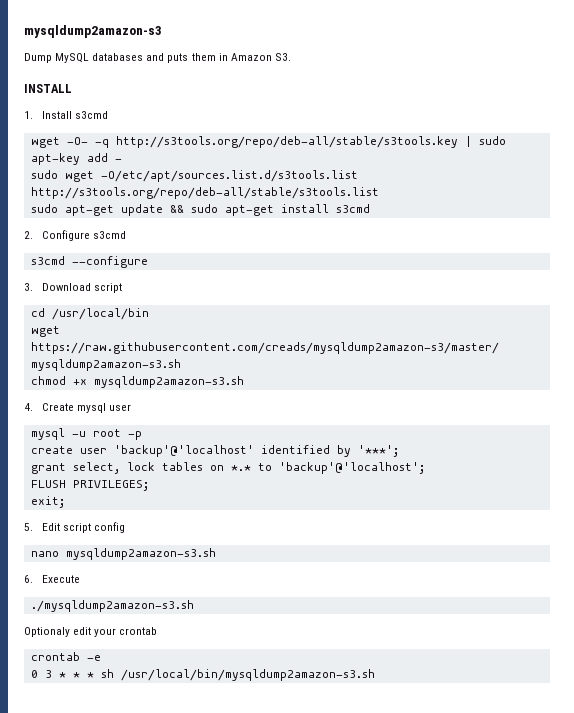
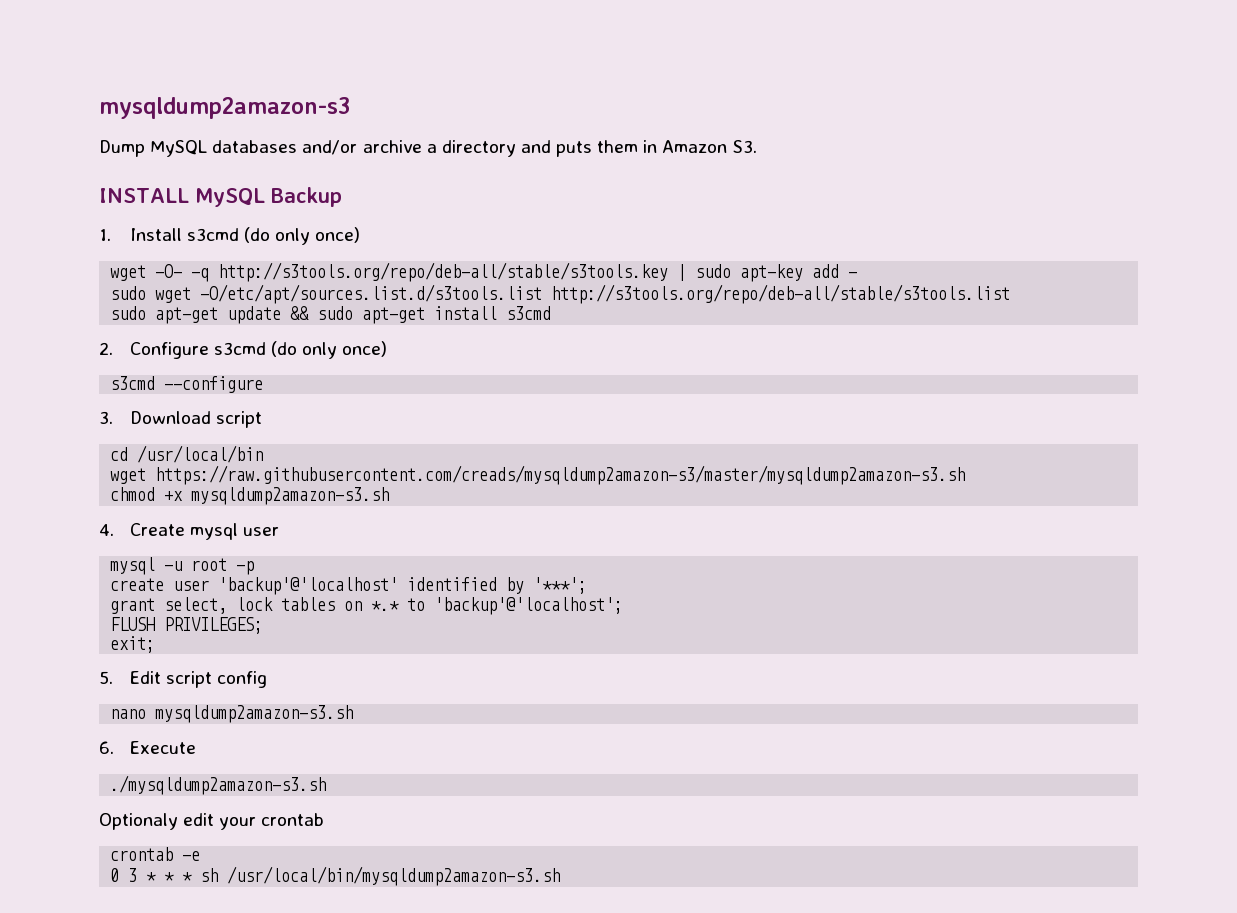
- Dump MySQL databases and puts them in Amazon S3.
+ Dump MySQL databases and/or archive a directory and puts them in Amazon S3.
- INSTALL
+ INSTALL MySQL Backup
- 1. Install s3cmd
+ 1. Install s3cmd (do only once)
- 2. Configure s3cmd
+ 2. Configure s3cmd (do only once)

